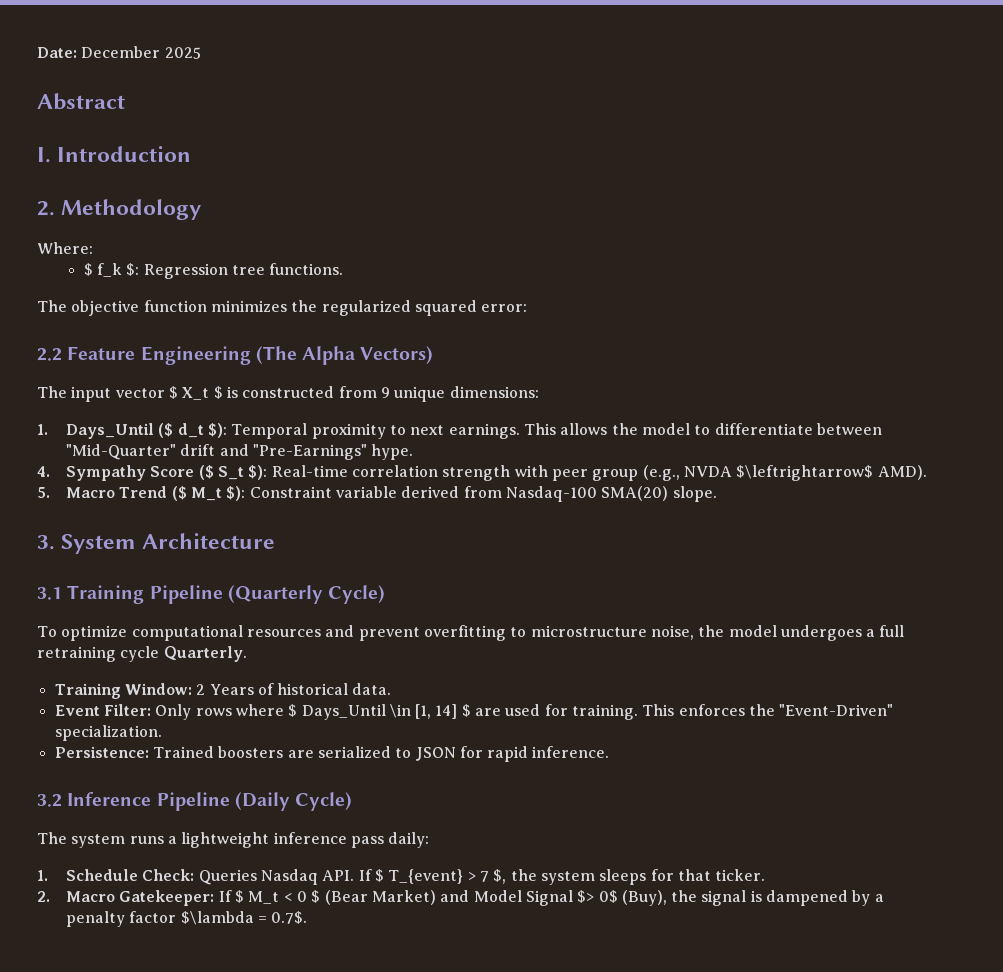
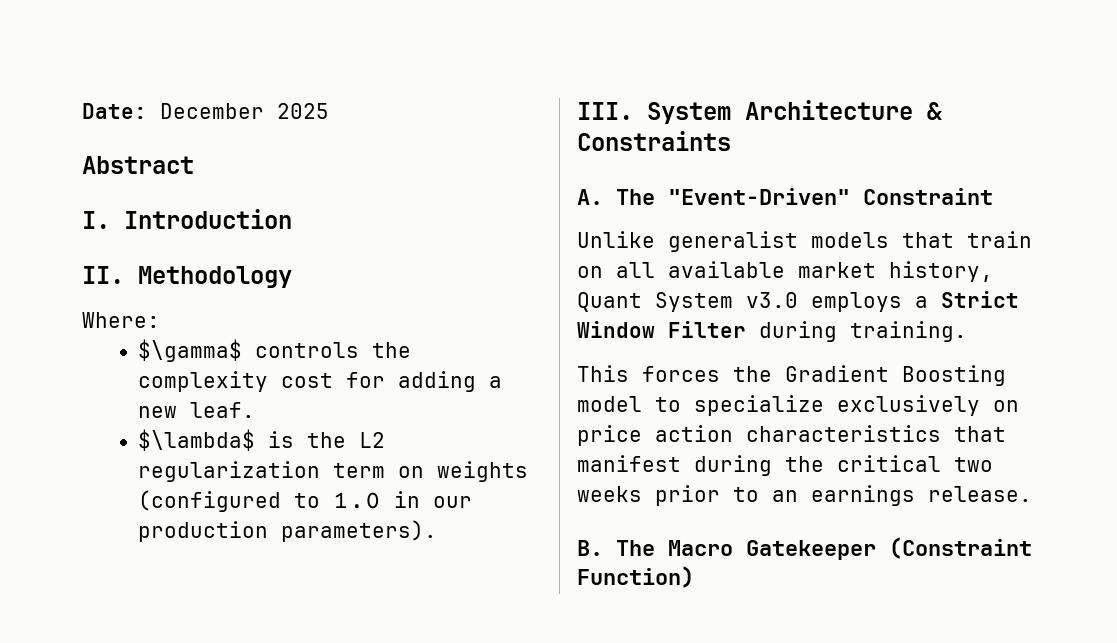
- 2. Methodology
+ II. Methodology
- $ f_k $: Regression tree functions.
- The objective function minimizes the regularized squared error:
- 2.2 Feature Engineering (The Alpha Vectors)
- The input vector $ X_t $ is constructed from 9 unique dimensions:
- 1. Days_Until ($ d_t $): Temporal proximity to next earnings. This allows the model to differentiate between "Mid-Quarter" drift and "Pre-Earnings" hype.
- 4. Sympathy Score ($ S_t $): Real-time correlation strength with peer group (e.g., NVDA $\leftrightarrow$ AMD).
- 5. Macro Trend ($ M_t $): Constraint variable derived from Nasdaq-100 SMA(20) slope.
- 3. System Architecture
- 3.1 Training Pipeline (Quarterly Cycle)
- To optimize computational resources and prevent overfitting to microstructure noise, the model undergoes a full retraining cycle Quarterly.
- Training Window: 2 Years of historical data.
- Event Filter: Only rows where $ Days_Until \in [1, 14] $ are used for training. This enforces the "Event-Driven" specialization.
- Persistence: Trained boosters are serialized to JSON for rapid inference.
- 3.2 Inference Pipeline (Daily Cycle)
- The system runs a lightweight inference pass daily:
- 1. Schedule Check: Queries Nasdaq API. If $ T_{event} > 7 $, the system sleeps for that ticker.
- 2. Macro Gatekeeper: If $ M_t < 0 $ (Bear Market) and Model Signal $> 0$ (Buy), the signal is dampened by a penalty factor $\lambda = 0.7$.
+ $\gamma$ controls the complexity cost for adding a new leaf.
+ $\lambda$ is the L2 regularization term on weights (configured to 1.0 in our production parameters).
+ III. System Architecture & Constraints
+ A. The "Event-Driven" Constraint
+ Unlike generalist models that train on all available market history, Quant System v3.0 employs a Strict Window Filter during training.
+ This forces the Gradient Boosting model to specialize exclusively on price action characteristics that manifest during the critical two weeks prior to an earnings release.
+ B. The Macro Gatekeeper (Constraint Function)

